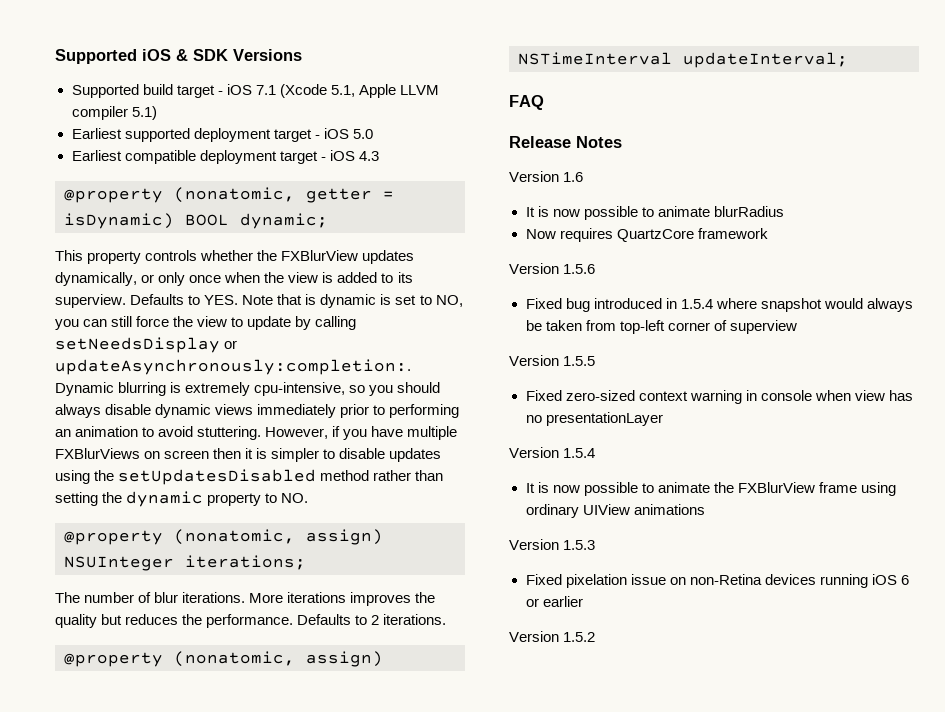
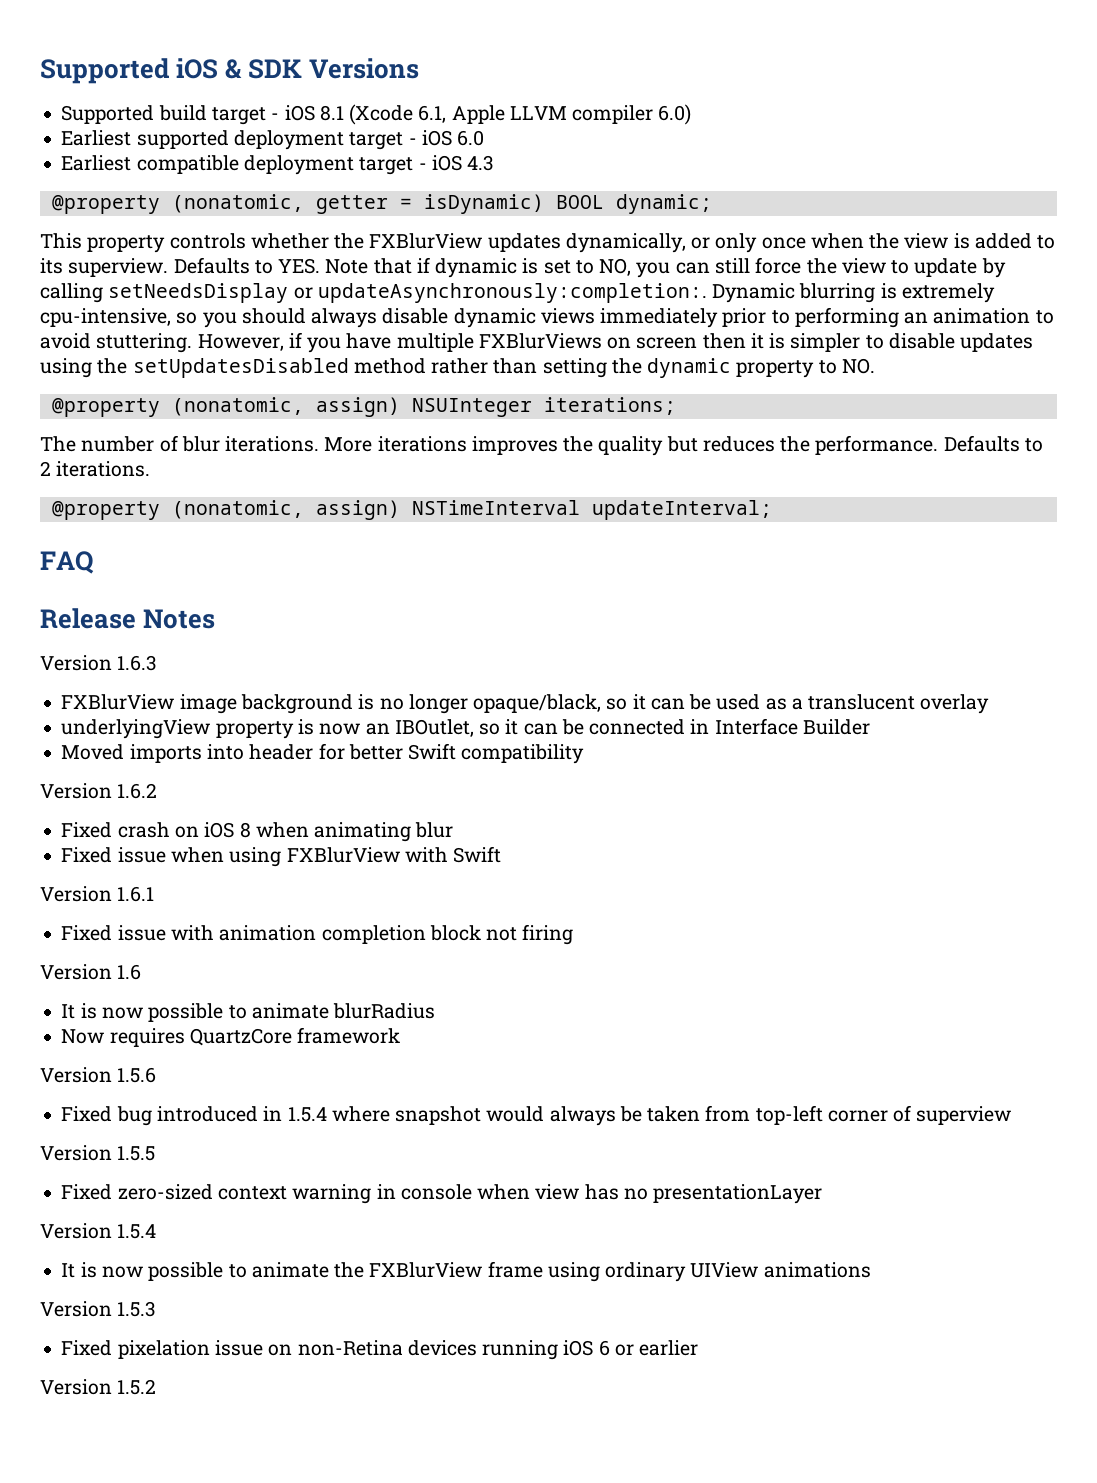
- Supported build target - iOS 7.1 (Xcode 5.1, Apple LLVM compiler 5.1)
+ Supported build target - iOS 8.1 (Xcode 6.1, Apple LLVM compiler 6.0)
- Earliest supported deployment target - iOS 5.0
+ Earliest supported deployment target - iOS 6.0
- Defaults to YES. Note that is dynamic is set to NO, you can still force the view to update by calling setNeedsDisplay or updateAsynchronously:completion:.
+ Defaults to YES. Note that if dynamic is set to NO, you can still force the view to update by calling setNeedsDisplay or updateAsynchronously:completion:.
+ Version 1.6.3
+ FXBlurView image background is no longer opaque/black, so it can be used as a translucent overlay
+ underlyingView property is now an IBOutlet, so it can be connected in Interface Builder
+ Moved imports into header for better Swift compatibility
+ Version 1.6.2
+ Fixed crash on iOS 8 when animating blur
+ Fixed issue when using FXBlurView with Swift
+ Version 1.6.1
+ Fixed issue with animation completion block not firing

